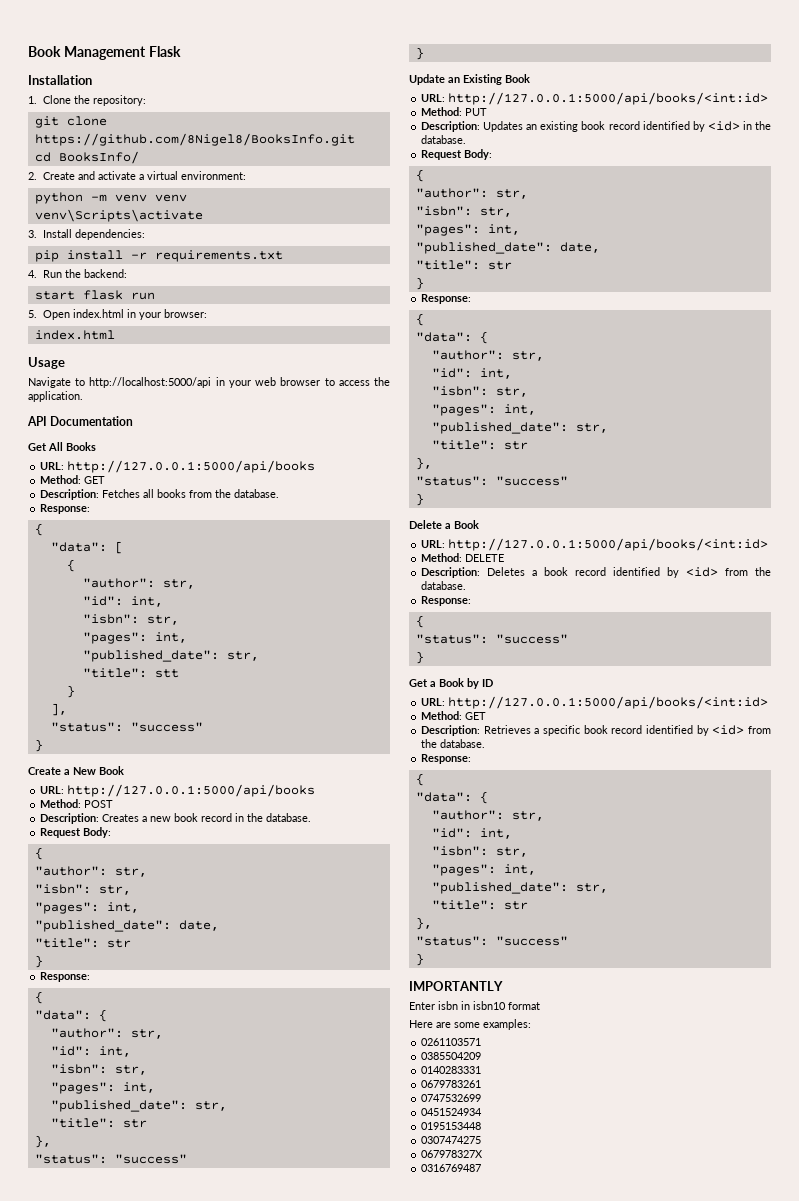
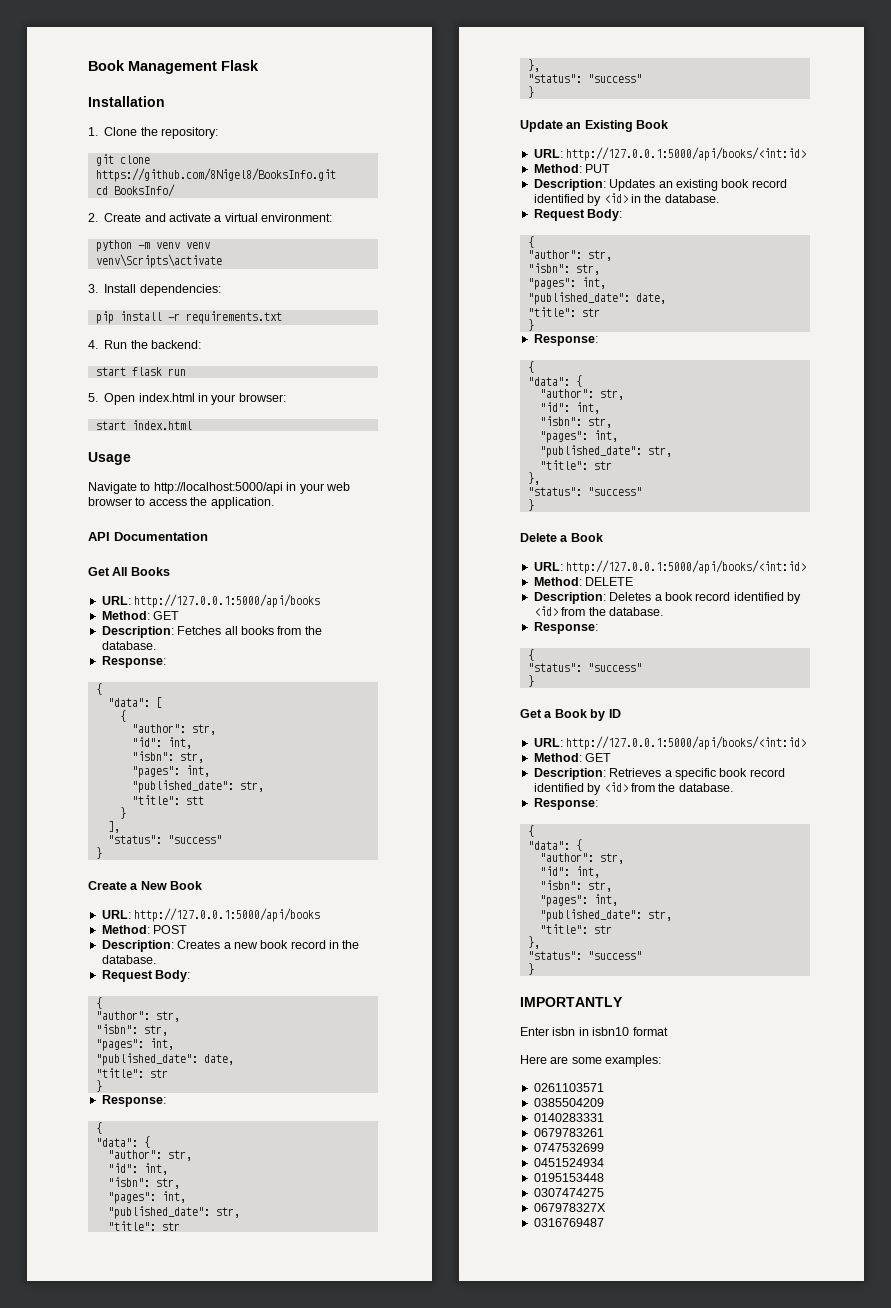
  5. Open index.html in your browser:
- index.html
+ start index.html

